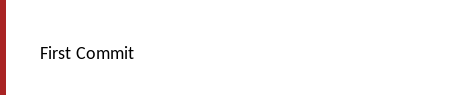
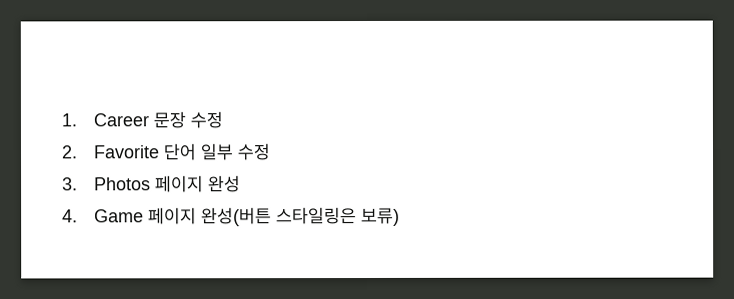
- First Commit
+ 1. Career 문장 수정
+ 2. Favorite 단어 일부 수정
+ 3. Photos 페이지 완성
+ 4. Game 페이지 완성(버튼 스타일링은 보류)

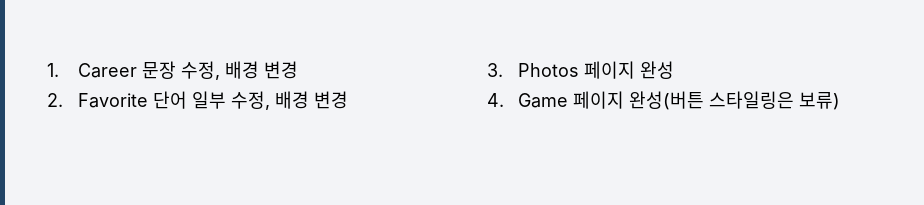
- 1. Career 문장 수정
+ 1. Career 문장 수정, 배경 변경
- 2. Favorite 단어 일부 수정
+ 2. Favorite 단어 일부 수정, 배경 변경

